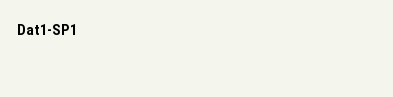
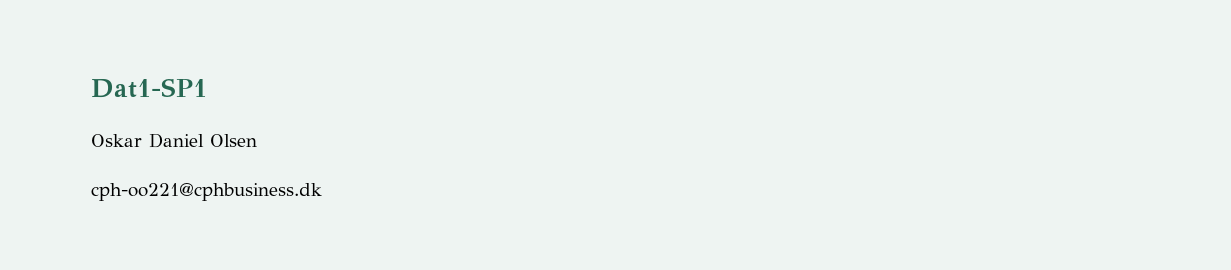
+ Oskar Daniel Olsen
+ cph-oo221@cphbusiness.dk

